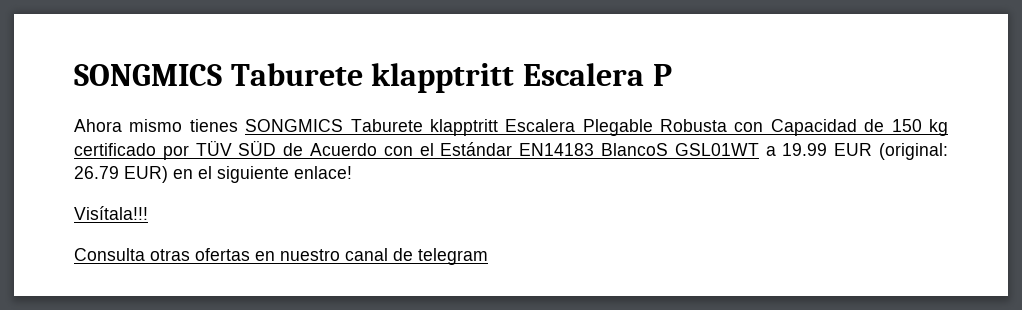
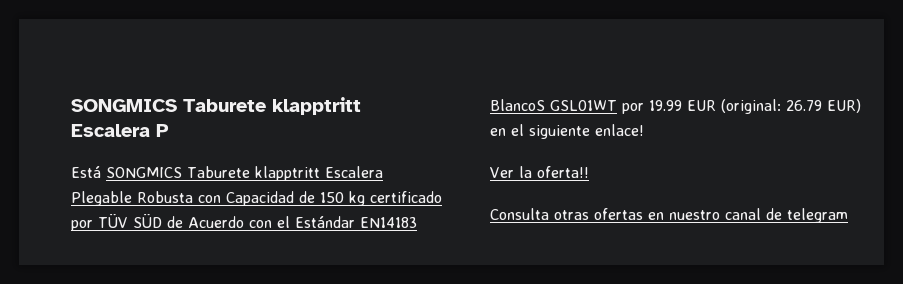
- Ahora mismo tienes SONGMICS Taburete klapptritt Escalera Plegable Robusta con Capacidad de 150 kg certificado por TÜV SÜD de Acuerdo con el Estándar EN14183 BlancoS GSL01WT a 19.99 EUR (original: 26.79 EUR) en el siguiente enlace!
+ Está SONGMICS Taburete klapptritt Escalera Plegable Robusta con Capacidad de 150 kg certificado por TÜV SÜD de Acuerdo con el Estándar EN14183 BlancoS GSL01WT por 19.99 EUR (original: 26.79 EUR) en el siguiente enlace!
- Visítala!!!
+ Ver la oferta!!

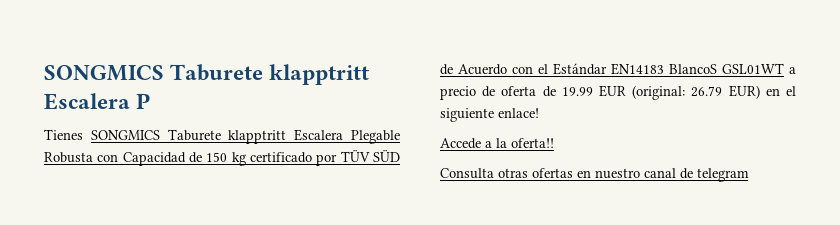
- Está SONGMICS Taburete klapptritt Escalera Plegable Robusta con Capacidad de 150 kg certificado por TÜV SÜD de Acuerdo con el Estándar EN14183 BlancoS GSL01WT por 19.99 EUR (original: 26.79 EUR) en el siguiente enlace!
+ Tienes SONGMICS Taburete klapptritt Escalera Plegable Robusta con Capacidad de 150 kg certificado por TÜV SÜD de Acuerdo con el Estándar EN14183 BlancoS GSL01WT a precio de oferta de 19.99 EUR (original: 26.79 EUR) en el siguiente enlace!
- Ver la oferta!!
+ Accede a la oferta!!

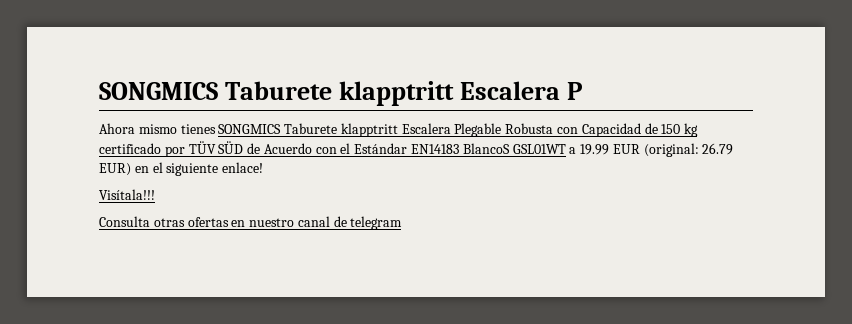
- Tienes SONGMICS Taburete klapptritt Escalera Plegable Robusta con Capacidad de 150 kg certificado por TÜV SÜD de Acuerdo con el Estándar EN14183 BlancoS GSL01WT a precio de oferta de 19.99 EUR (original: 26.79 EUR) en el siguiente enlace!
+ Ahora mismo tienes SONGMICS Taburete klapptritt Escalera Plegable Robusta con Capacidad de 150 kg certificado por TÜV SÜD de Acuerdo con el Estándar EN14183 BlancoS GSL01WT a 19.99 EUR (original: 26.79 EUR) en el siguiente enlace!
- Accede a la oferta!!
+ Visítala!!!

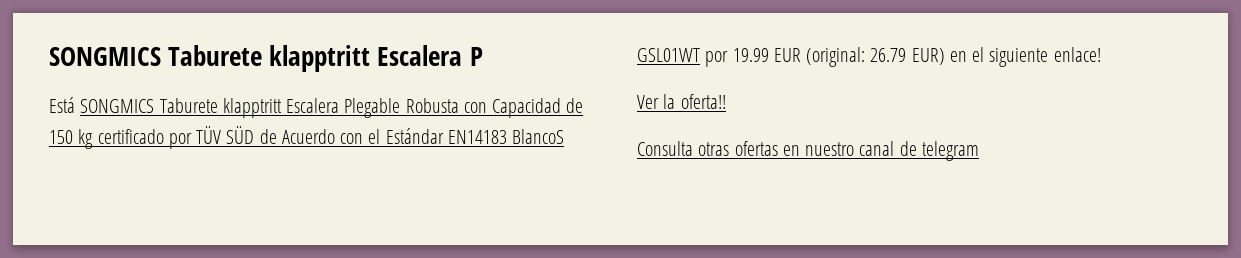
- Ahora mismo tienes SONGMICS Taburete klapptritt Escalera Plegable Robusta con Capacidad de 150 kg certificado por TÜV SÜD de Acuerdo con el Estándar EN14183 BlancoS GSL01WT a 19.99 EUR (original: 26.79 EUR) en el siguiente enlace!
+ Está SONGMICS Taburete klapptritt Escalera Plegable Robusta con Capacidad de 150 kg certificado por TÜV SÜD de Acuerdo con el Estándar EN14183 BlancoS GSL01WT por 19.99 EUR (original: 26.79 EUR) en el siguiente enlace!
- Visítala!!!
+ Ver la oferta!!

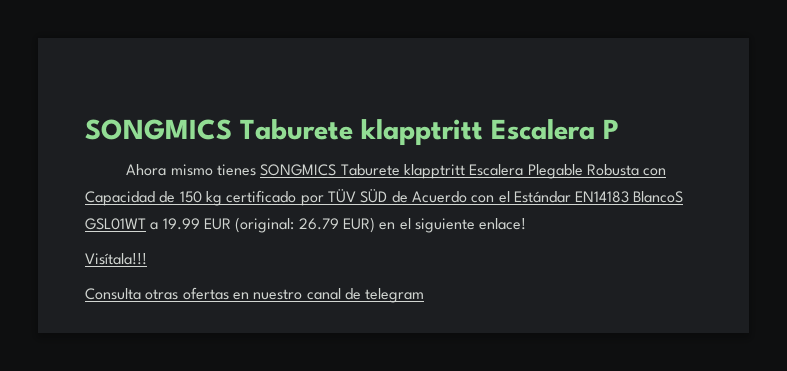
- Está SONGMICS Taburete klapptritt Escalera Plegable Robusta con Capacidad de 150 kg certificado por TÜV SÜD de Acuerdo con el Estándar EN14183 BlancoS GSL01WT por 19.99 EUR (original: 26.79 EUR) en el siguiente enlace!
+ Ahora mismo tienes SONGMICS Taburete klapptritt Escalera Plegable Robusta con Capacidad de 150 kg certificado por TÜV SÜD de Acuerdo con el Estándar EN14183 BlancoS GSL01WT a 19.99 EUR (original: 26.79 EUR) en el siguiente enlace!
- Ver la oferta!!
+ Visítala!!!

